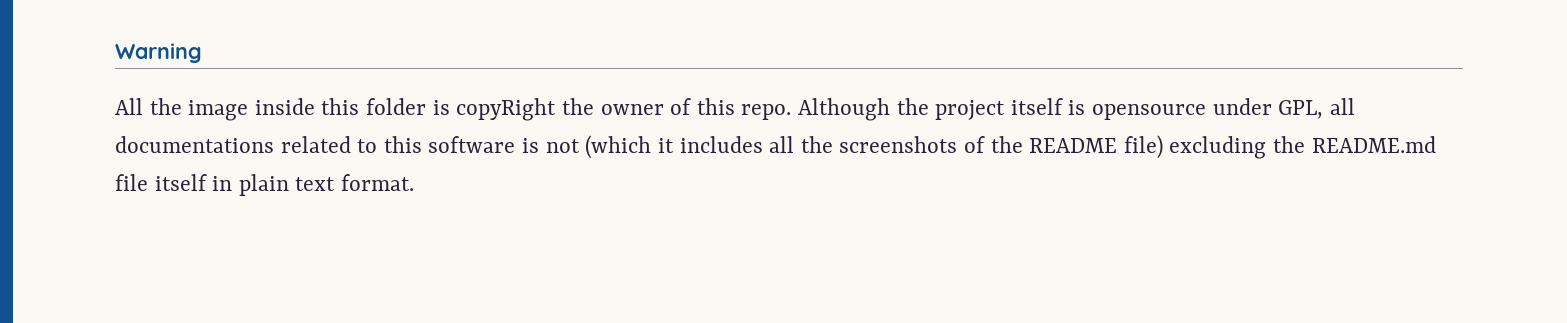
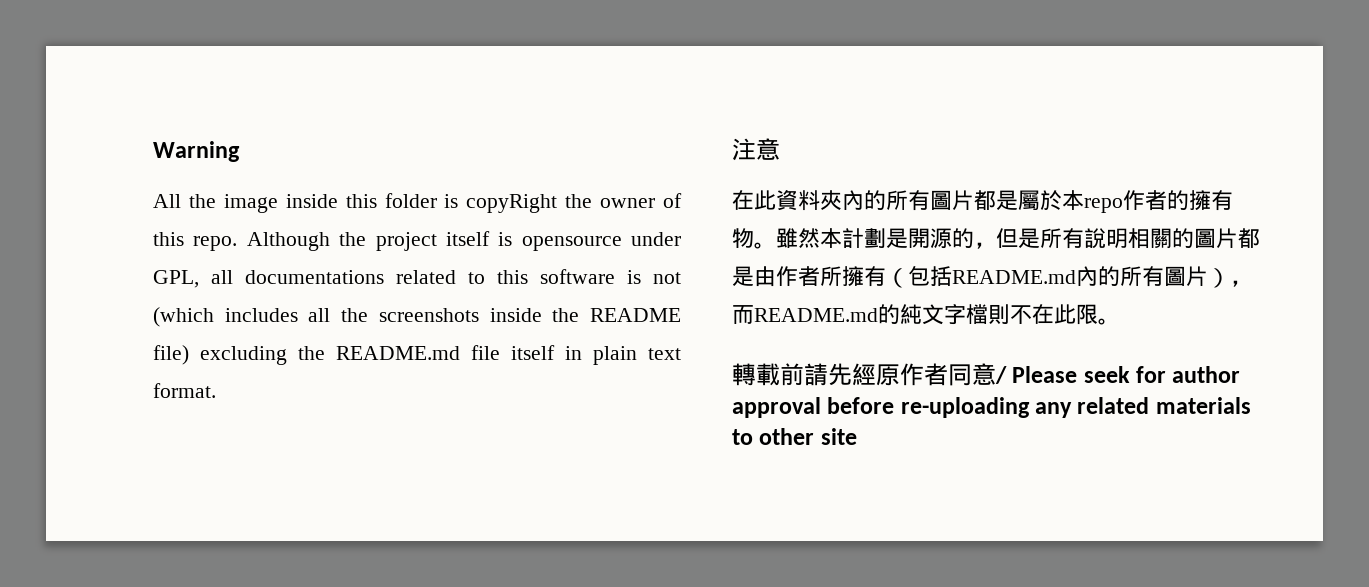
- Although the project itself is opensource under GPL, all documentations related to this software is not (which it includes all the screenshots of the README file) excluding the README.md file itself in plain text format.
+ Although the project itself is opensource under GPL, all documentations related to this software is not (which includes all the screenshots inside the README file) excluding the README.md file itself in plain text format.
+ 注意
+ 在此資料夾內的所有圖片都是屬於本repo作者的擁有物。雖然本計劃是開源的，但是所有說明相關的圖片都是由作者所擁有（包括README.md內的所有圖片），而README.md的純文字檔則不在此限。
+ 轉載前請先經原作者同意/ Please seek for author approval before re-uploading any related materials to other site

